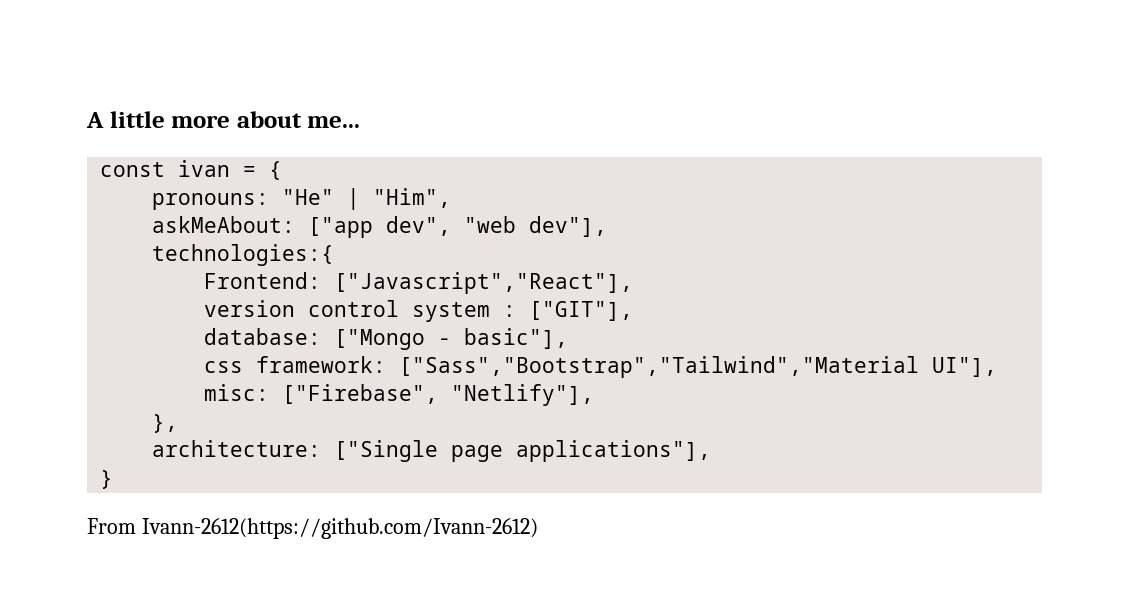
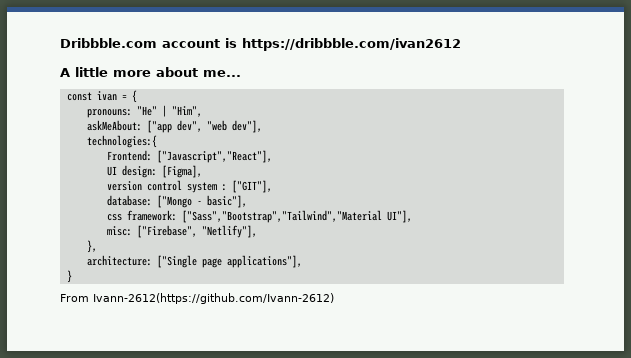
+ Dribbble.com account is https://dribbble.com/ivan2612
+ UI design: [Figma],

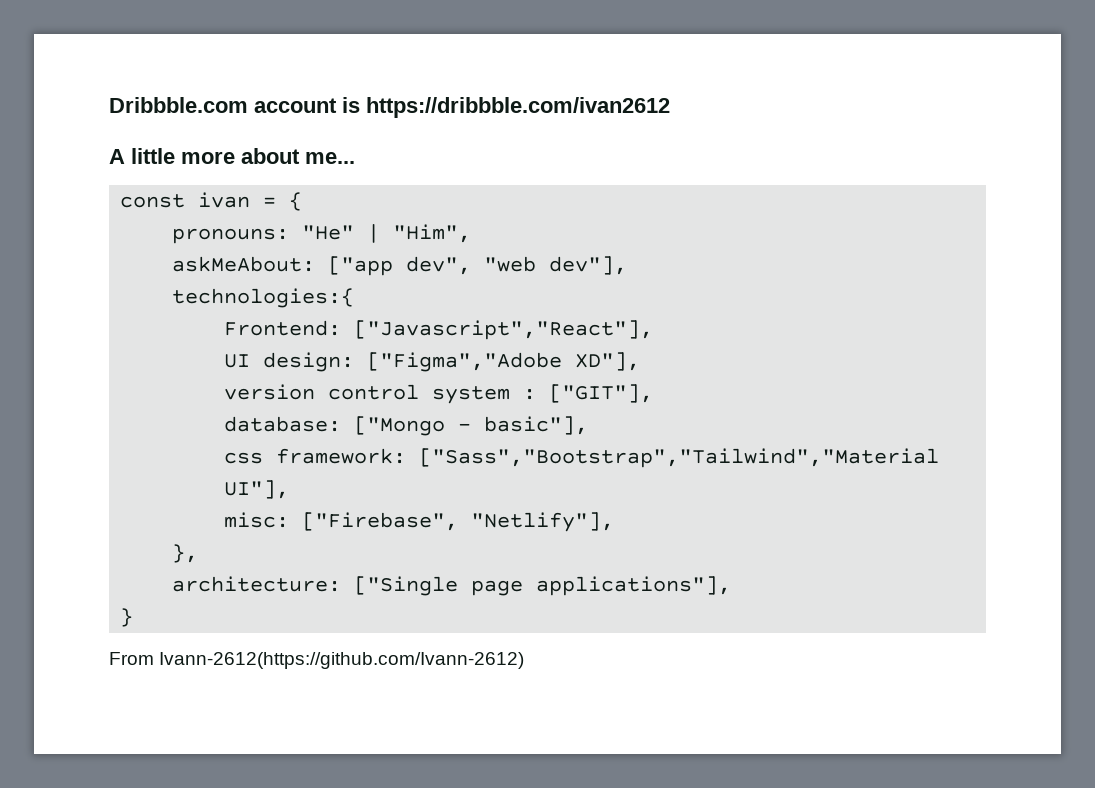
- UI design: [Figma],
+ UI design: ["Figma","Adobe XD"],

